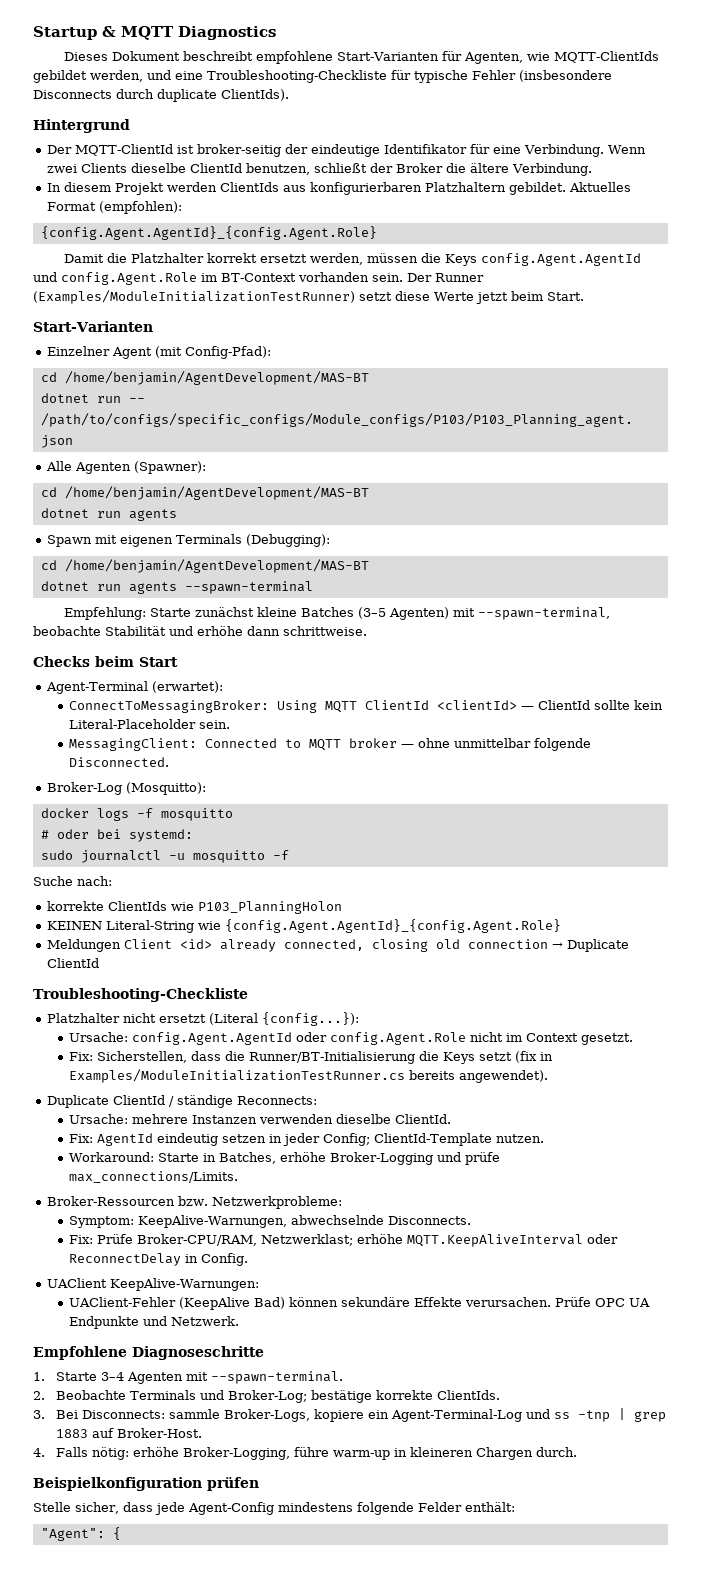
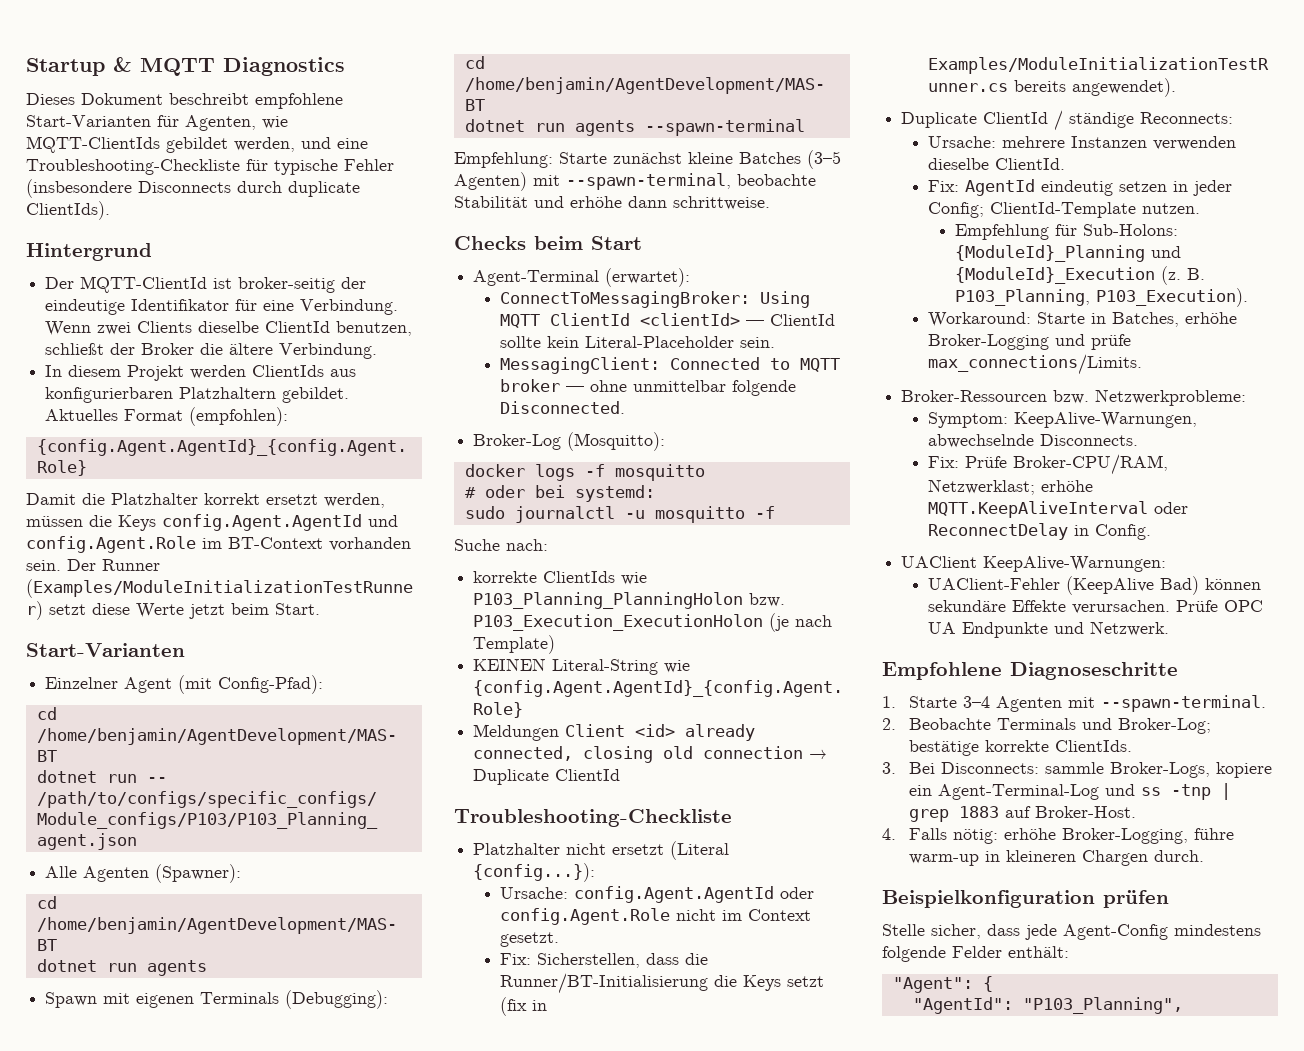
- korrekte ClientIds wie P103_PlanningHolon
+ korrekte ClientIds wie P103_Planning_PlanningHolon bzw. P103_Execution_ExecutionHolon (je nach Template)
+ Empfehlung für Sub-Holons: {ModuleId}_Planning und {ModuleId}_Execution (z. B. P103_Planning, P103_Execution).
+ "AgentId": "P103_Planning",

